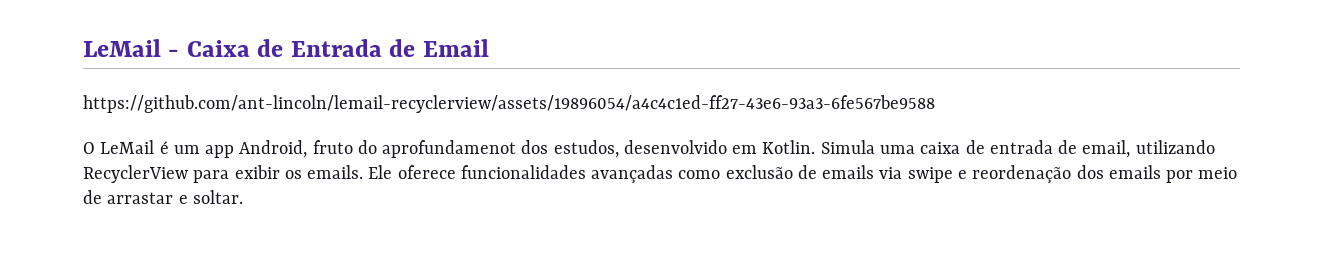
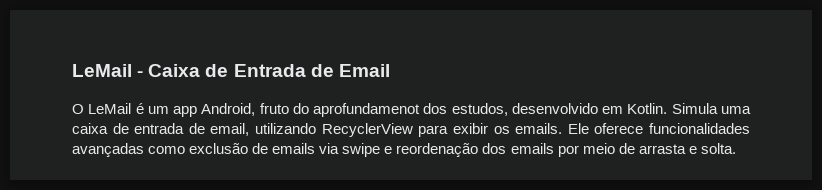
- https://github.com/ant-lincoln/lemail-recyclerview/assets/19896054/a4c4c1ed-ff27-43e6-93a3-6fe567be9588
- Ele oferece funcionalidades avançadas como exclusão de emails via swipe e reordenação dos emails por meio de arrastar e soltar.
+ Ele oferece funcionalidades avançadas como exclusão de emails via swipe e reordenação dos emails por meio de arrasta e solta.

